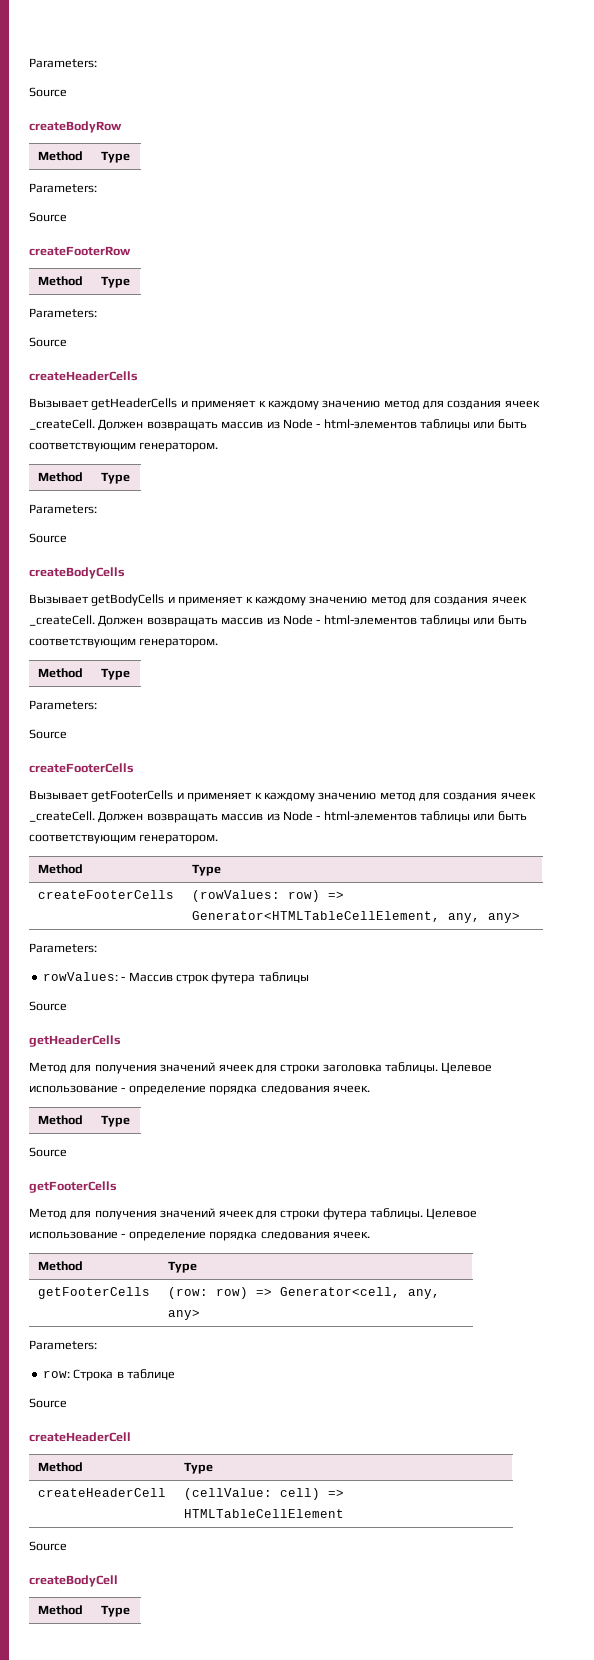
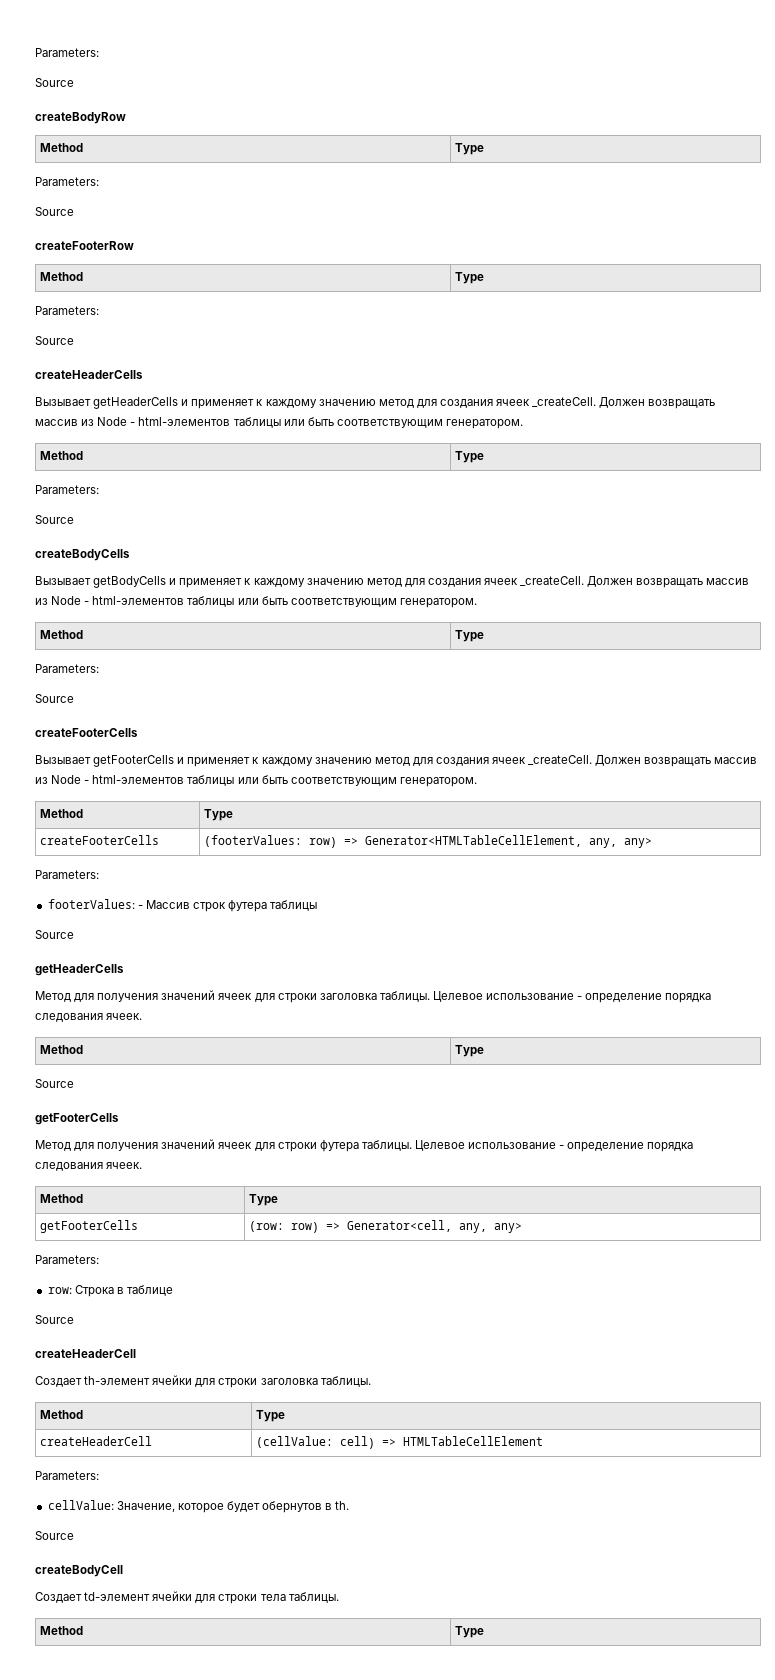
- createFooterCells | (rowValues: row) => Generator<HTMLTableCellElement, any, any>
+ createFooterCells | (footerValues: row) => Generator<HTMLTableCellElement, any, any>
- rowValues: - Массив строк футера таблицы
+ footerValues: - Массив строк футера таблицы
+ Создает th-элемент ячейки для строки заголовка таблицы.
  createHeaderCell | (cellValue: cell) => HTMLTableCellElement
+ Parameters:
+ cellValue: Значение, которое будет обернутов в th.
  Source
  createBodyCell
+ Создает td-элемент ячейки для строки тела таблицы.

